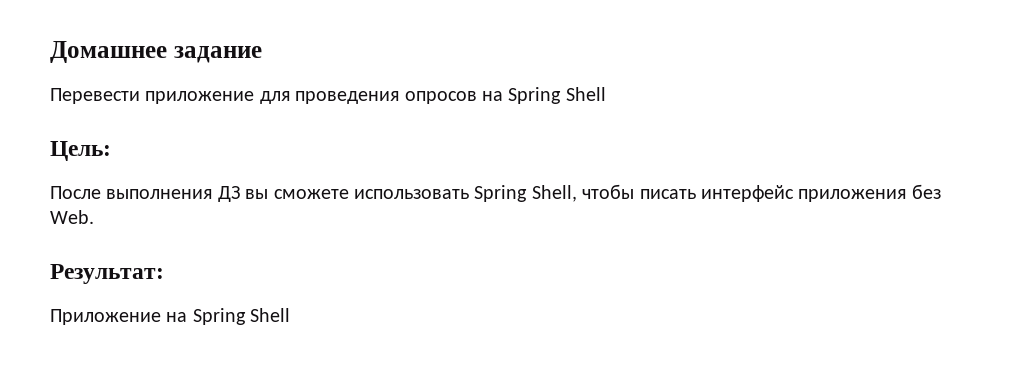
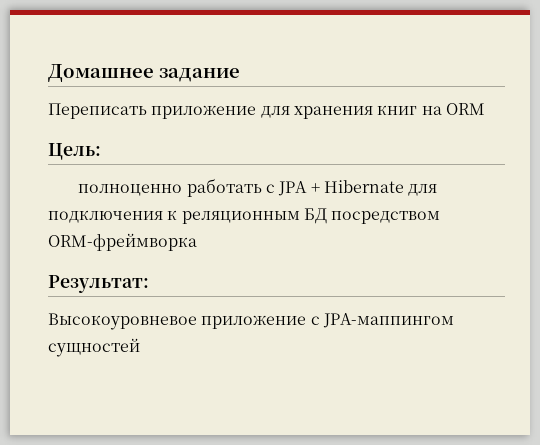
- Перевести приложение для проведения опросов на Spring Shell
+ Переписать приложение для хранения книг на ORM
  Цель:
- После выполнения ДЗ вы сможете использовать Spring Shell, чтобы писать интерфейс приложения без Web.
+ полноценно работать с JPA + Hibernate для подключения к реляционным БД посредством ORM-фреймворка
  Результат:
- Приложение на Spring Shell
+ Высокоуровневое приложение с JPA-маппингом сущностей

